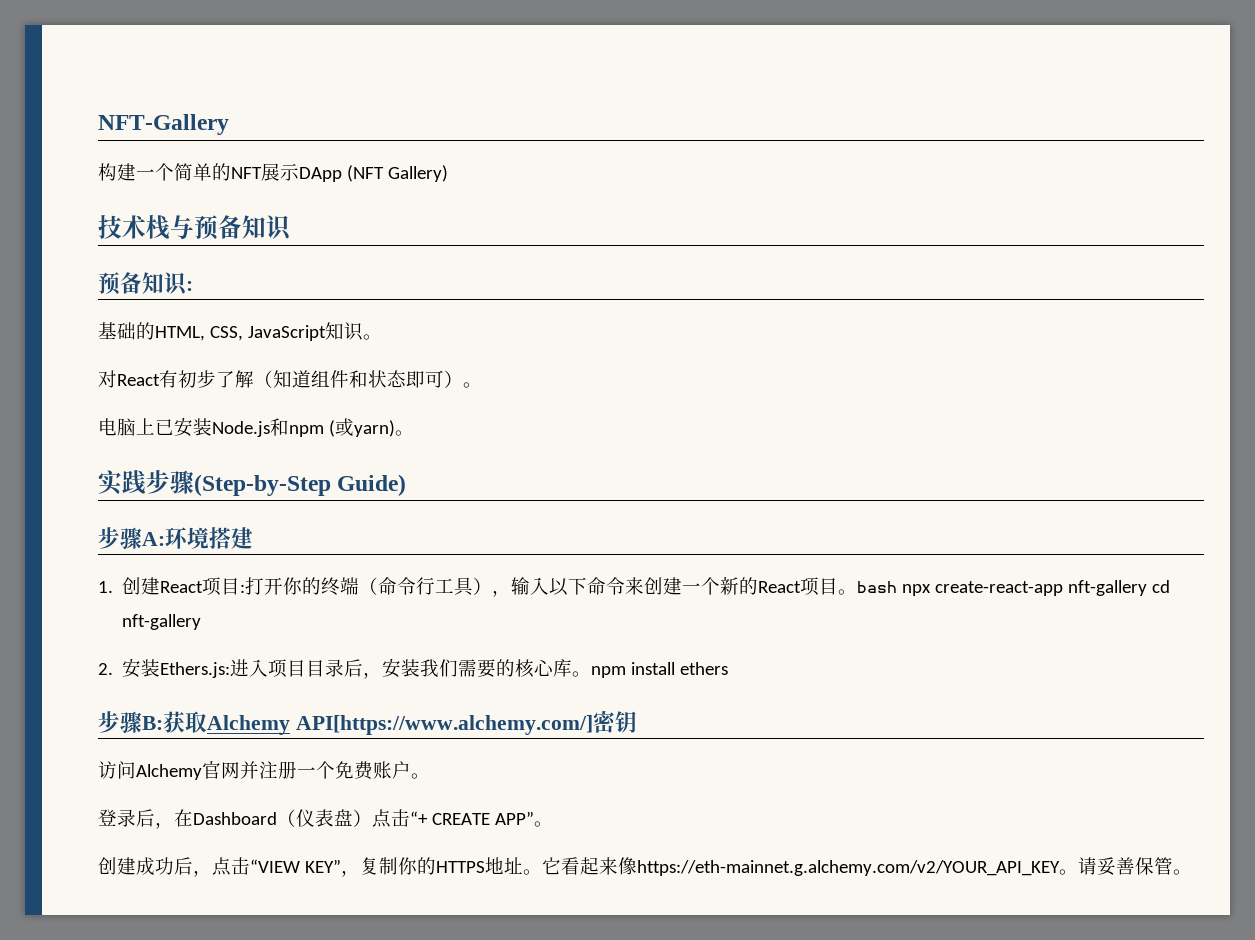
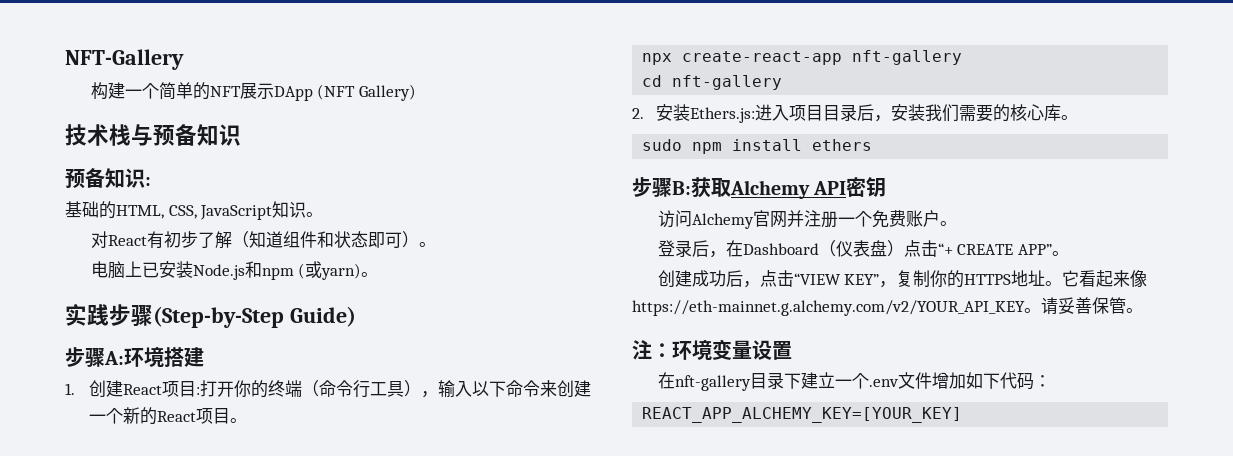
- 1.创建React项目:打开你的终端（命令行工具），输入以下命令来创建一个新的React项目。bash npx create-react-app nft-gallery cd nft-gallery
+ 1.创建React项目:打开你的终端（命令行工具），输入以下命令来创建一个新的React项目。
+ npx create-react-app nft-gallery
+ cd nft-gallery
- 2.安装Ethers.js:进入项目目录后，安装我们需要的核心库。npm install ethers
+ 2.安装Ethers.js:进入项目目录后，安装我们需要的核心库。
+ sudo npm install ethers
- 步骤B:获取Alchemy API[https://www.alchemy.com/]密钥
+ 步骤B:获取Alchemy API密钥
+ 注：环境变量设置
+ 在nft-gallery目录下建立一个.env文件增加如下代码：
+ REACT_APP_ALCHEMY_KEY=[YOUR_KEY]

